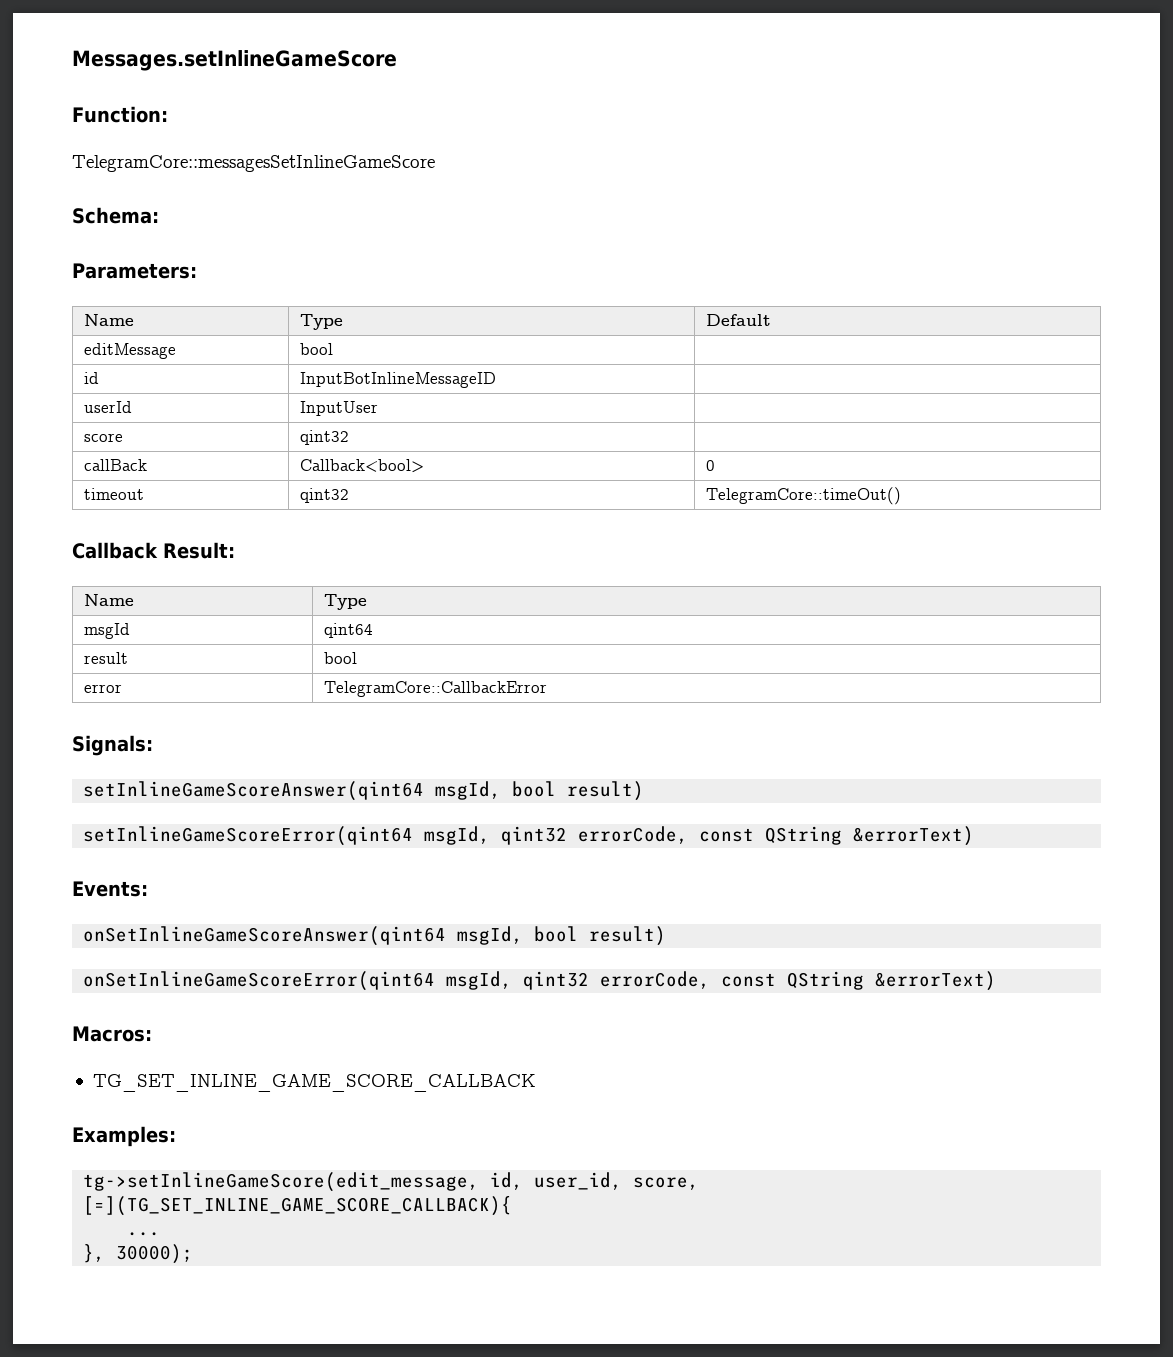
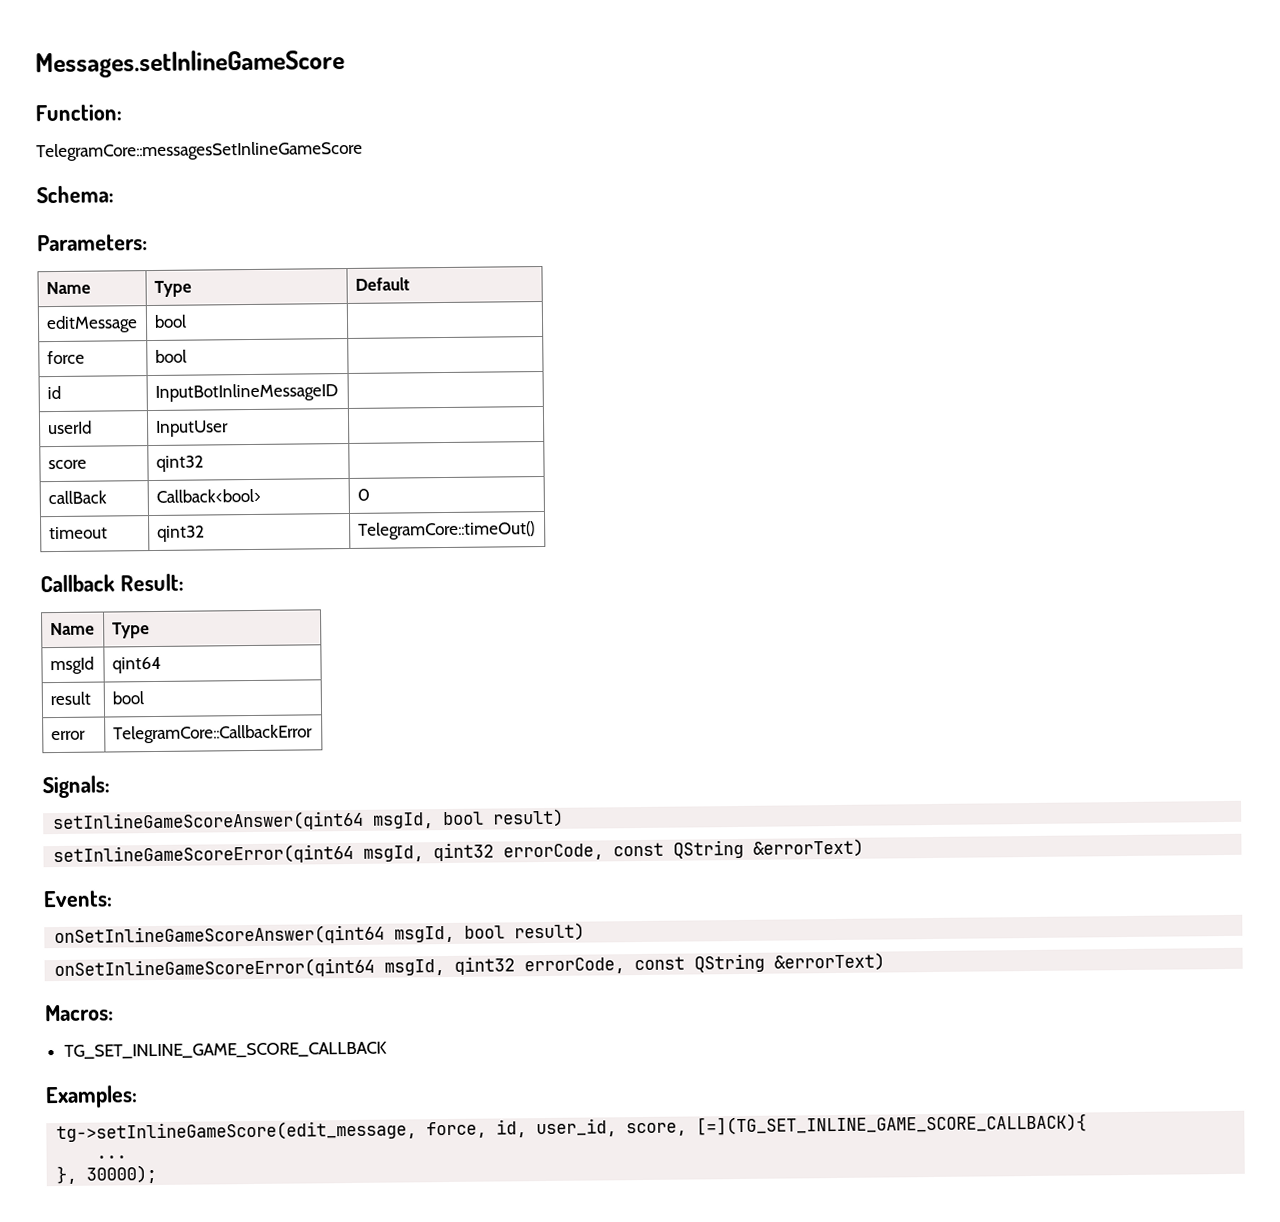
+ force | bool |
- tg->setInlineGameScore(edit_message, id, user_id, score, [=](TG_SET_INLINE_GAME_SCORE_CALLBACK){
+ tg->setInlineGameScore(edit_message, force, id, user_id, score, [=](TG_SET_INLINE_GAME_SCORE_CALLBACK){

